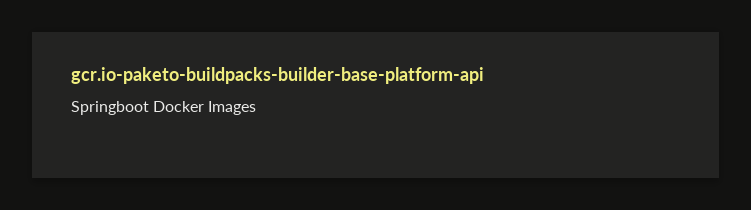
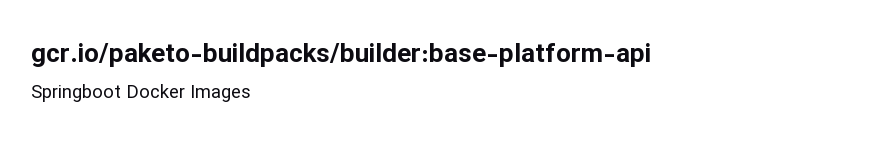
- gcr.io-paketo-buildpacks-builder-base-platform-api
+ gcr.io/paketo-buildpacks/builder:base-platform-api

